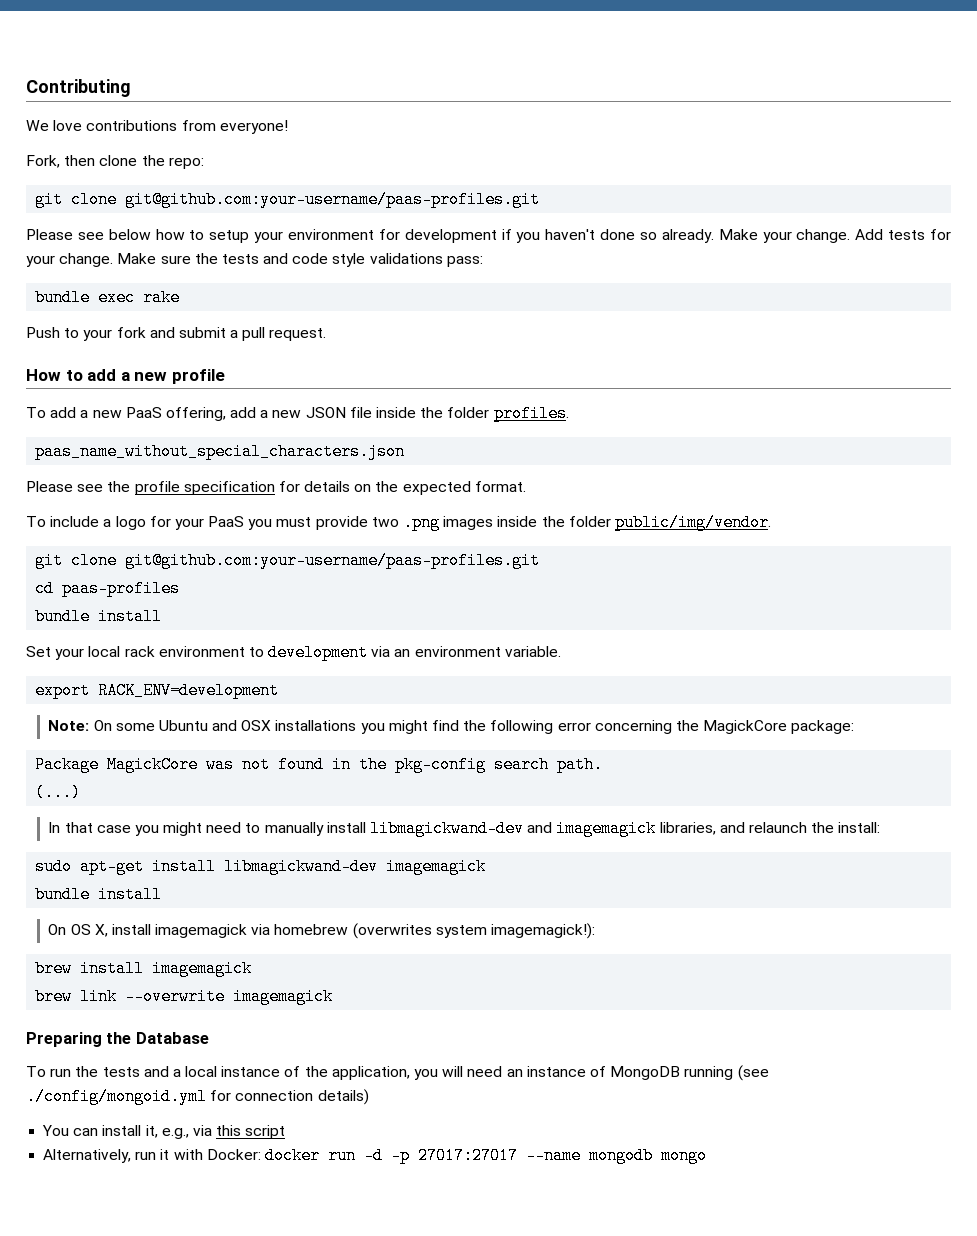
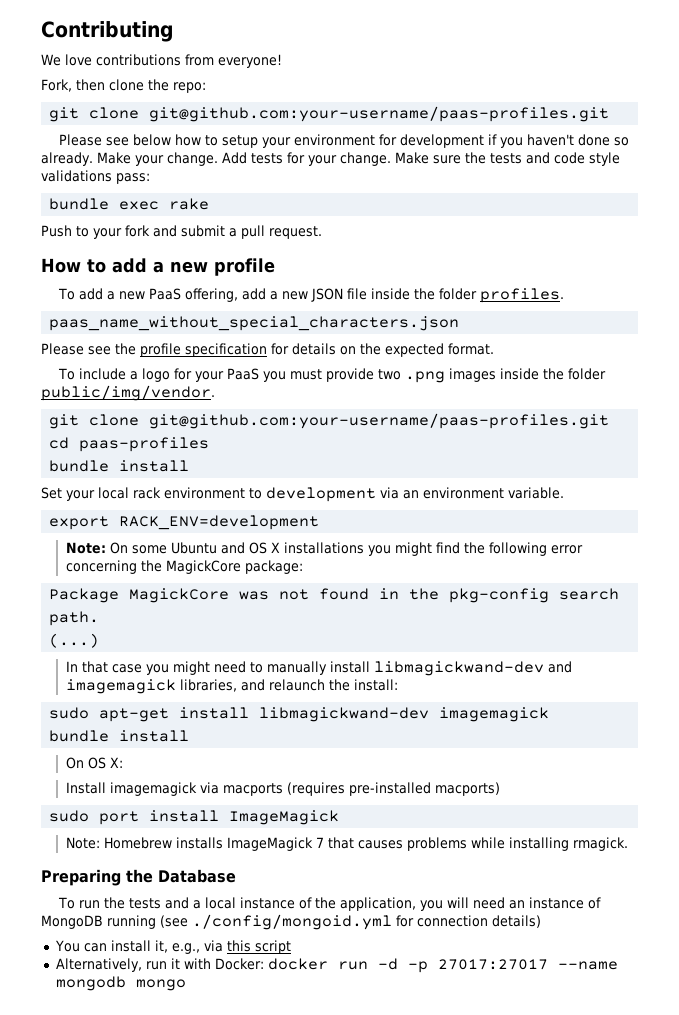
- Note: On some Ubuntu and OSX installations you might find the following error concerning the MagickCore package:
+ Note: On some Ubuntu and OS X installations you might find the following error concerning the MagickCore package:
- On OS X, install imagemagick via homebrew (overwrites system imagemagick!):
- brew install imagemagick
- brew link --overwrite imagemagick
+ On OS X:
+ Install imagemagick via macports (requires pre-installed macports)
+ sudo port install ImageMagick
+ Note: Homebrew installs ImageMagick 7 that causes problems while installing rmagick.

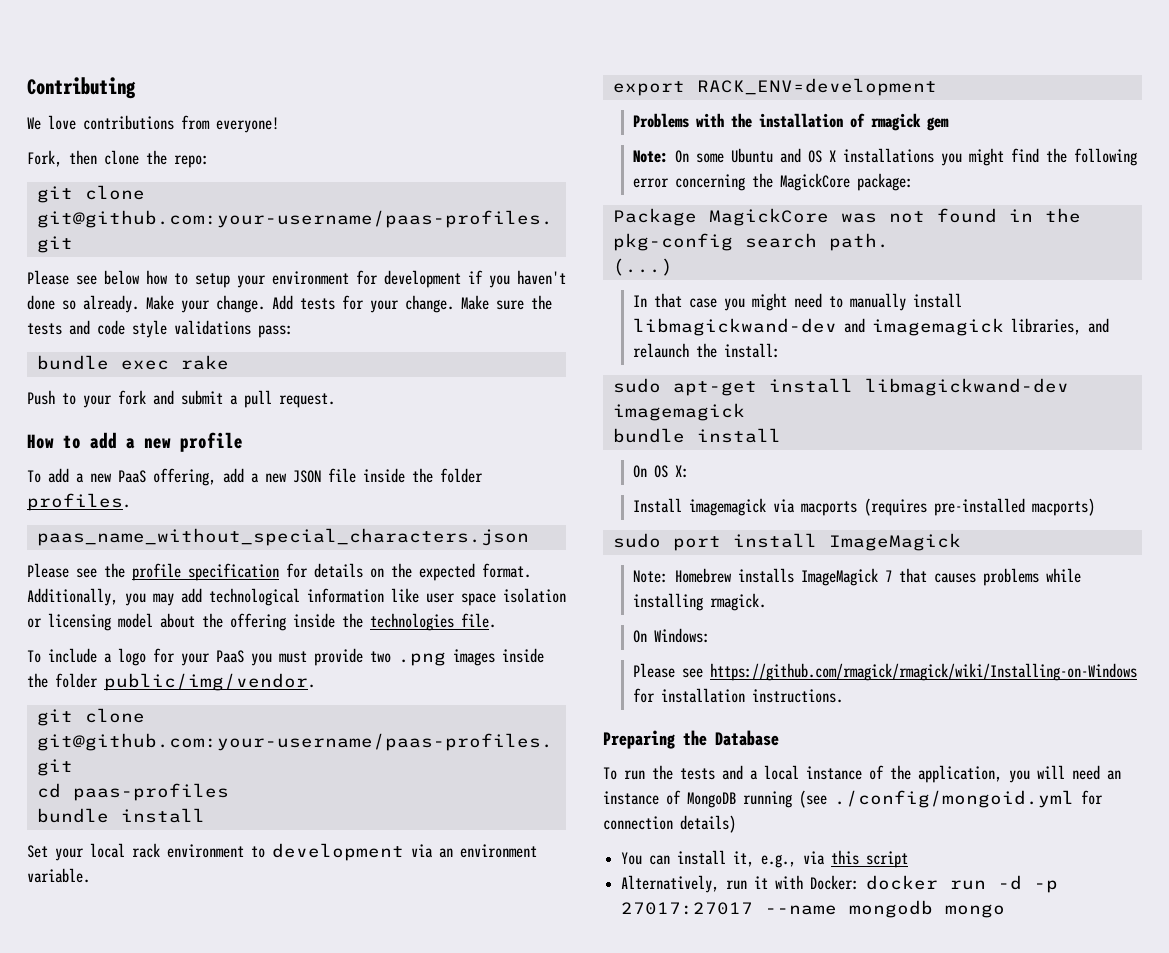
+ Additionally, you may add technological information like user space isolation or licensing model about the offering inside the technologies file.
+ Problems with the installation of rmagick gem
+ On Windows:
+ Please see https://github.com/rmagick/rmagick/wiki/Installing-on-Windows for installation instructions.

